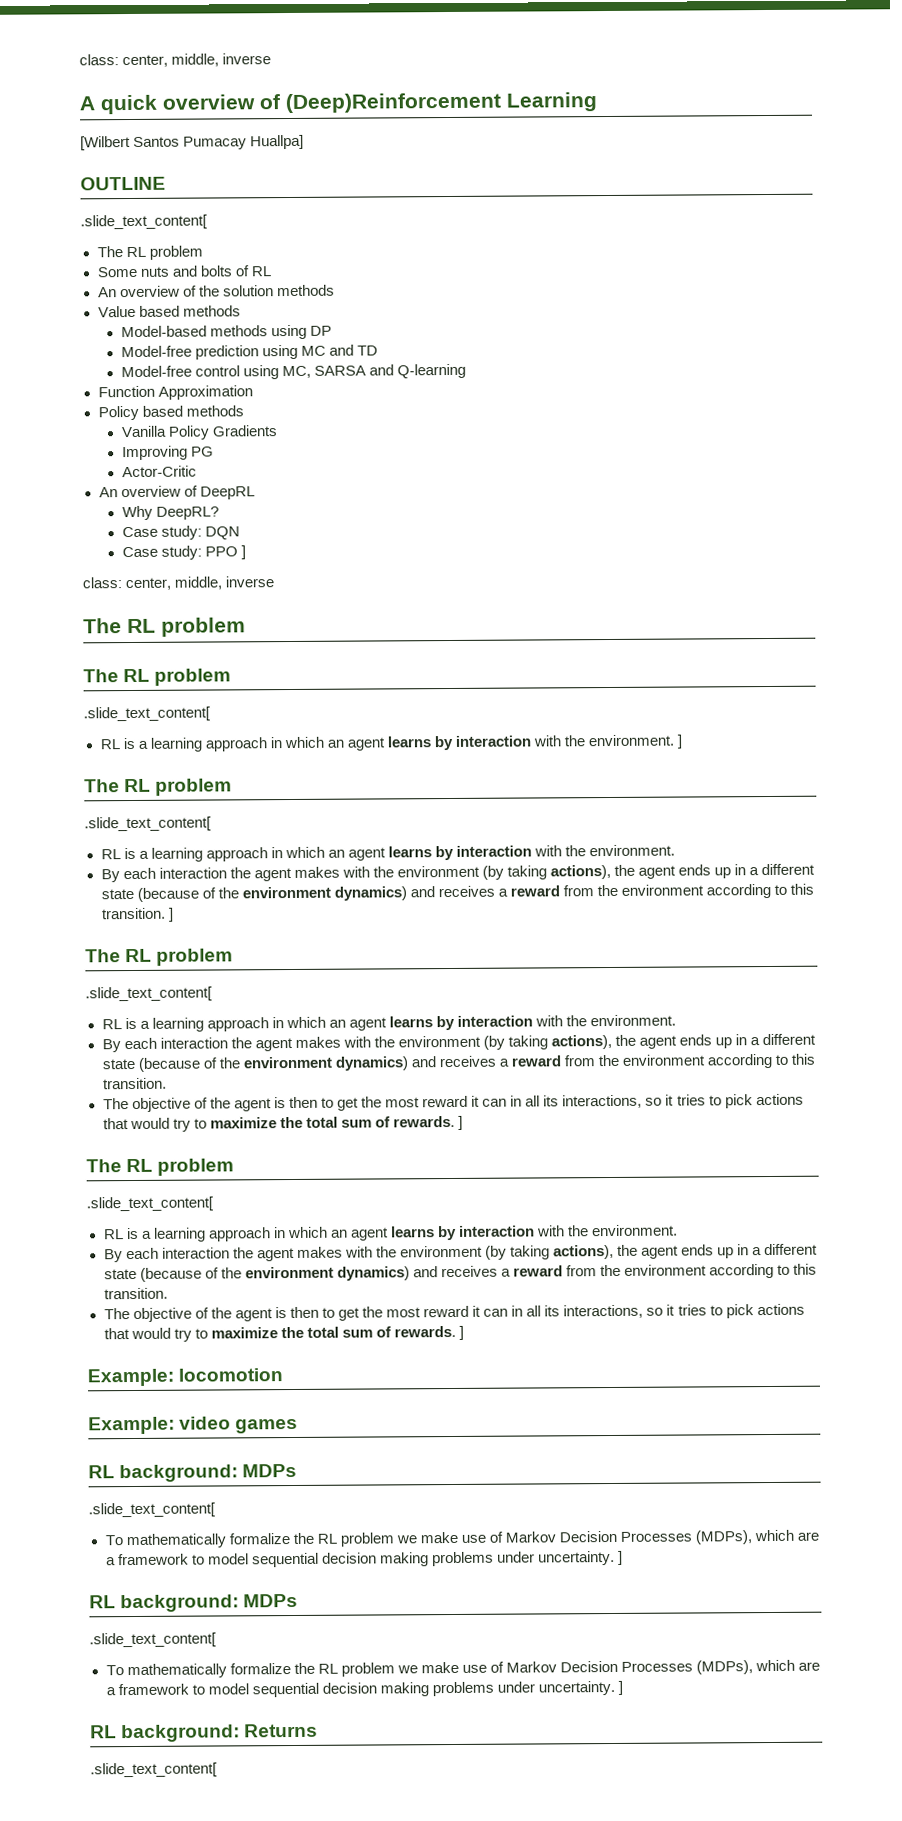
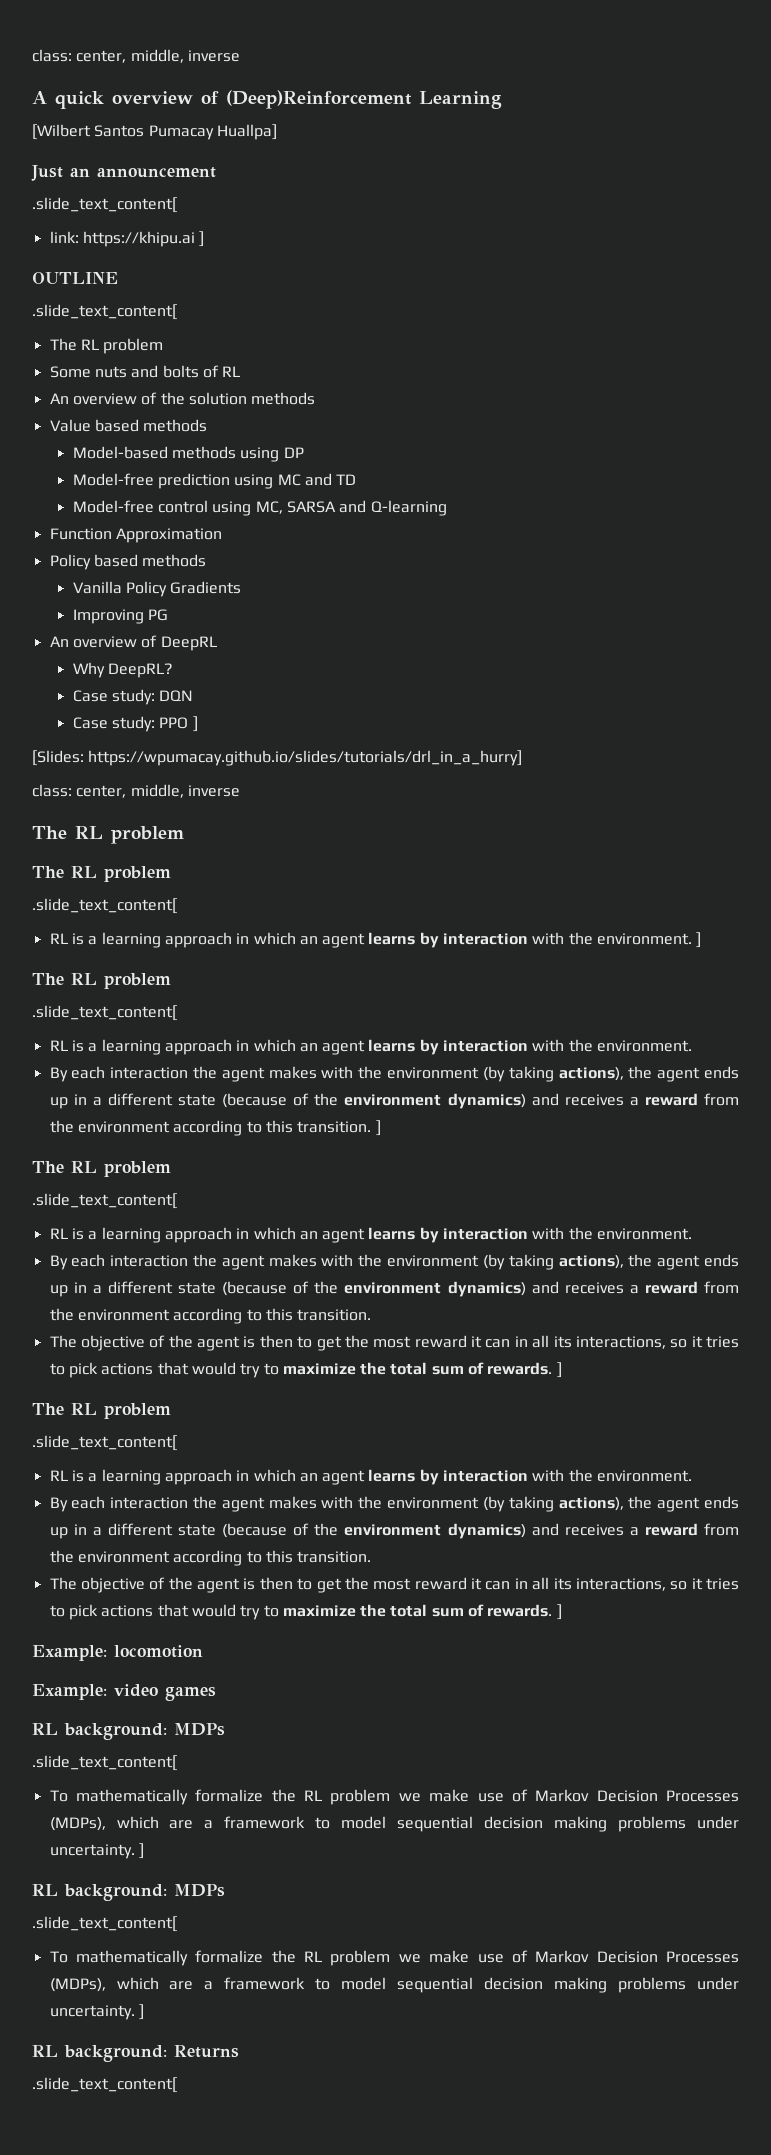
+ Just an announcement
+ .slide_text_content[
+ link: https://khipu.ai ]
- Actor-Critic
+ [Slides: https://wpumacay.github.io/slides/tutorials/drl_in_a_hurry]

